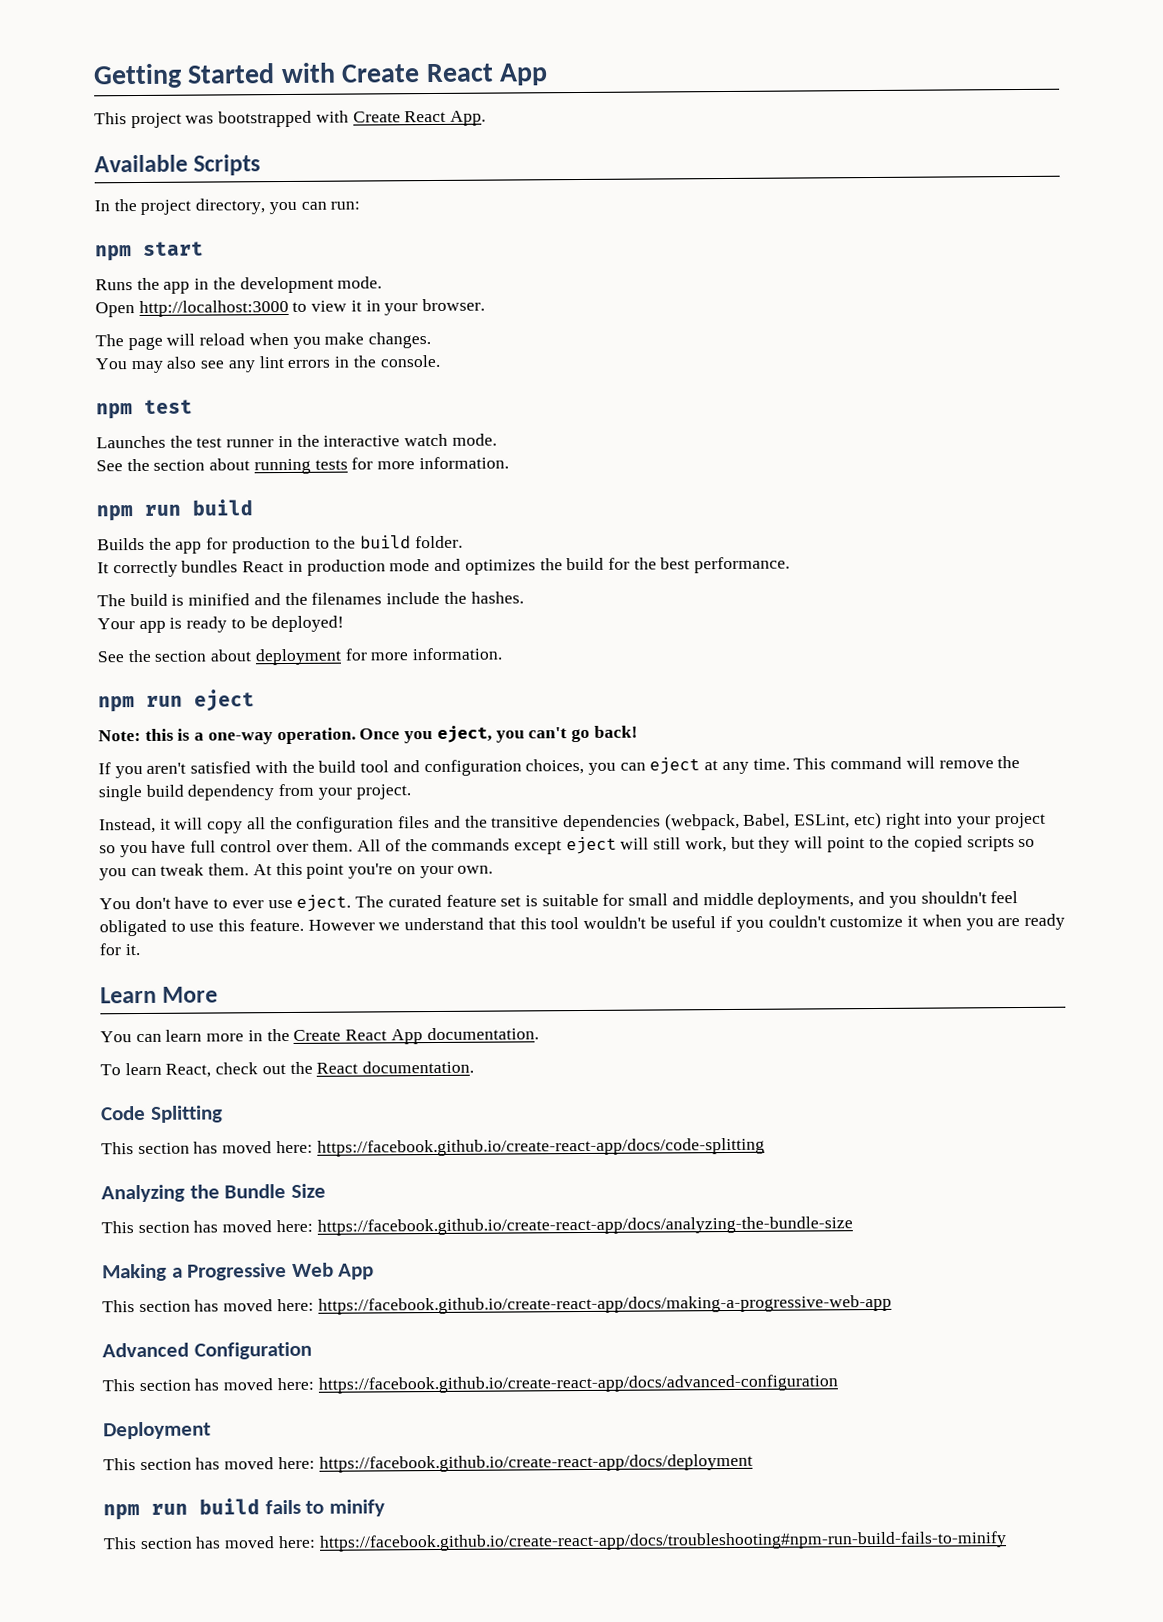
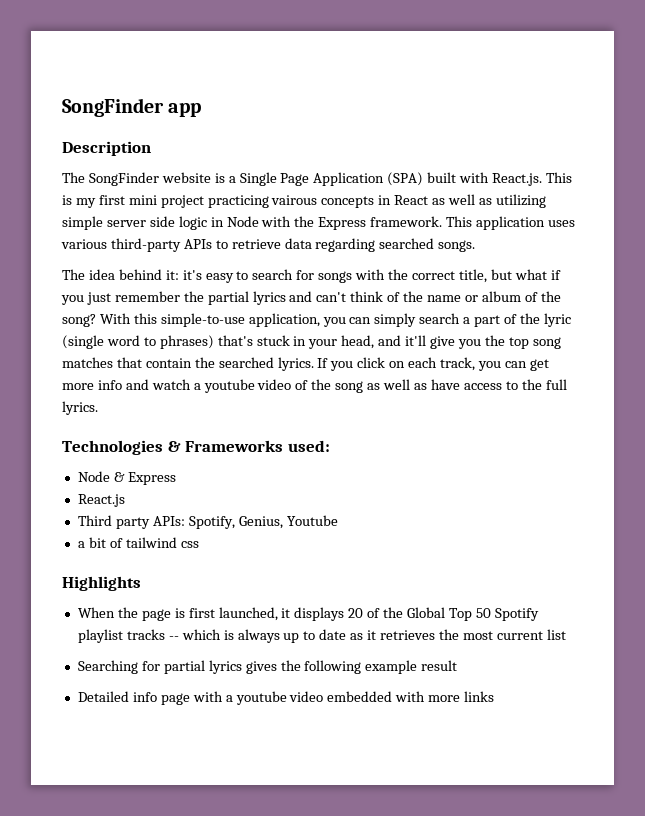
- Getting Started with Create React App
- This project was bootstrapped with Create React App.
- Available Scripts
- In the project directory, you can run:
- npm start
- Runs the app in the development mode.
- Open http://localhost:3000 to view it in your browser.
- The page will reload when you make changes.
- You may also see any lint errors in the console.
- npm test
- Launches the test runner in the interactive watch mode.
- See the section about running tests for more information.
- npm run build
- Builds the app for production to the build folder.
- It correctly bundles React in production mode and optimizes the build for the best performance.
- The build is minified and the filenames include the hashes.
- Your app is ready to be deployed!
- See the section about deployment for more information.
- npm run eject
- Note: this is a one-way operation. Once you eject, you can't go back!
- If you aren't satisfied with the build tool and configuration choices, you can eject at any time. This command will remove the single build dependency from your project.
- Instead, it will copy all the configuration files and the transitive dependencies (webpack, Babel, ESLint, etc) right into your project so you have full control over them. All of the commands except eject will still work, but they will point to the copied scripts so you can tweak them. At this point you're on your own.
- You don't have to ever use eject. The curated feature set is suitable for small and middle deployments, and you shouldn't feel obligated to use this feature. However we understand that this tool wouldn't be useful if you couldn't customize it when you are ready for it.
- Learn More
- You can learn more in the Create React App documentation.
- To learn React, check out the React documentation.
- Code Splitting
- This section has moved here: https://facebook.github.io/create-react-app/docs/code-splitting
- Analyzing the Bundle Size
- This section has moved here: https://facebook.github.io/create-react-app/docs/analyzing-the-bundle-size
- Making a Progressive Web App
- This section has moved here: https://facebook.github.io/create-react-app/docs/making-a-progressive-web-app
- Advanced Configuration
- This section has moved here: https://facebook.github.io/create-react-app/docs/advanced-configuration
- Deployment
- This section has moved here: https://facebook.github.io/create-react-app/docs/deployment
- npm run build fails to minify
- This section has moved here: https://facebook.github.io/create-react-app/docs/troubleshooting#npm-run-build-fails-to-minify
+ SongFinder app
+ Description
+ The SongFinder website is a Single Page Application (SPA) built with React.js. This is my first mini project practicing vairous concepts in React as well as utilizing simple server side logic in Node with the Express framework. This application uses various third-party APIs to retrieve data regarding searched songs.
+ The idea behind it: it's easy to search for songs with the correct title, but what if you just remember the partial lyrics and can't think of the name or album of the song? With this simple-to-use application, you can simply search a part of the lyric (single word to phrases) that's stuck in your head, and it'll give you the top song matches that contain the searched lyrics. If you click on each track, you can get more info and watch a youtube video of the song as well as have access to the full lyrics.
+ Technologies & Frameworks used:
+ Node & Express
+ React.js
+ Third party APIs: Spotify, Genius, Youtube
+ a bit of tailwind css
+ Highlights
+ When the page is first launched, it displays 20 of the Global Top 50 Spotify playlist tracks -- which is always up to date as it retrieves the most current list
+ Searching for partial lyrics gives the following example result
+ Detailed info page with a youtube video embedded with more links

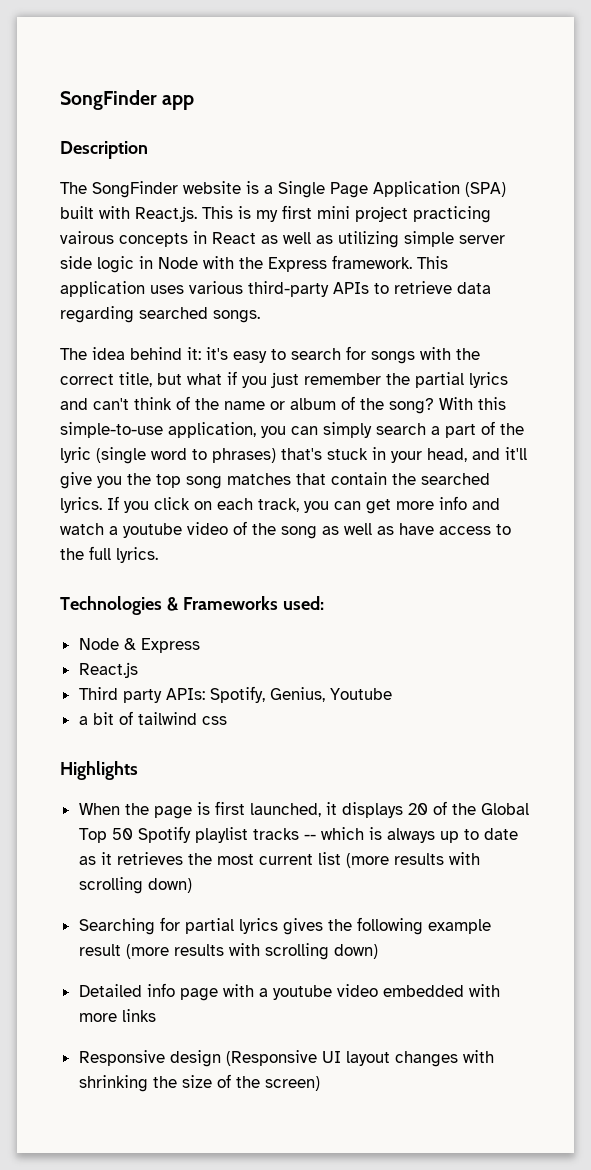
- When the page is first launched, it displays 20 of the Global Top 50 Spotify playlist tracks -- which is always up to date as it retrieves the most current list
+ When the page is first launched, it displays 20 of the Global Top 50 Spotify playlist tracks -- which is always up to date as it retrieves the most current list (more results with scrolling down)
- Searching for partial lyrics gives the following example result
+ Searching for partial lyrics gives the following example result (more results with scrolling down)
+ Responsive design (Responsive UI layout changes with shrinking the size of the screen)

